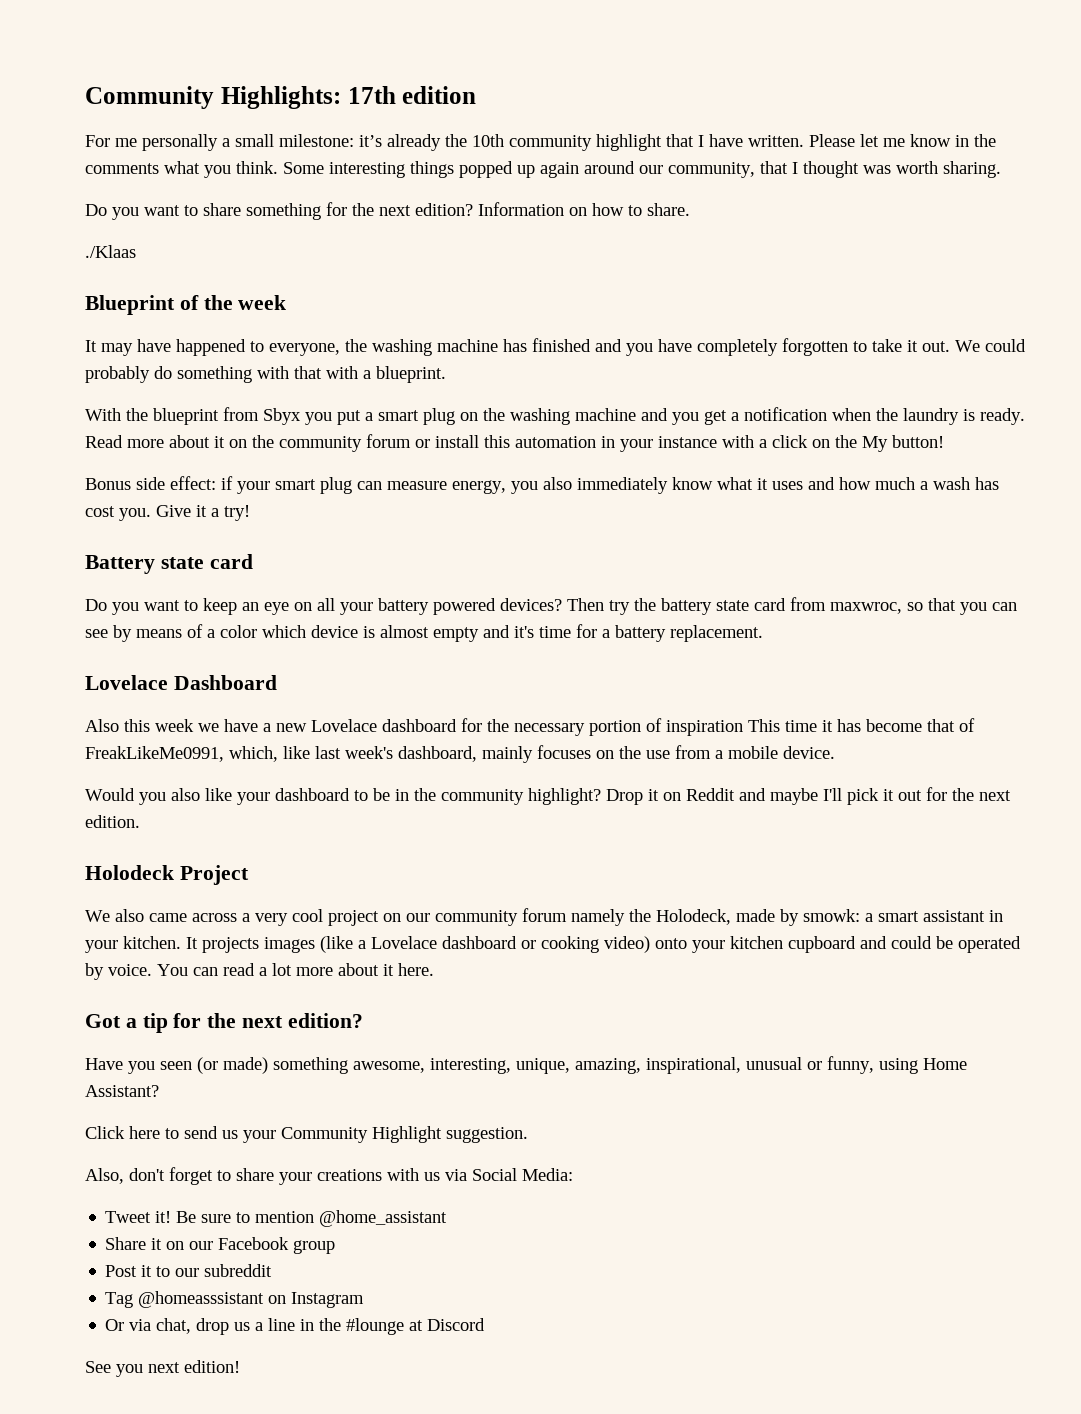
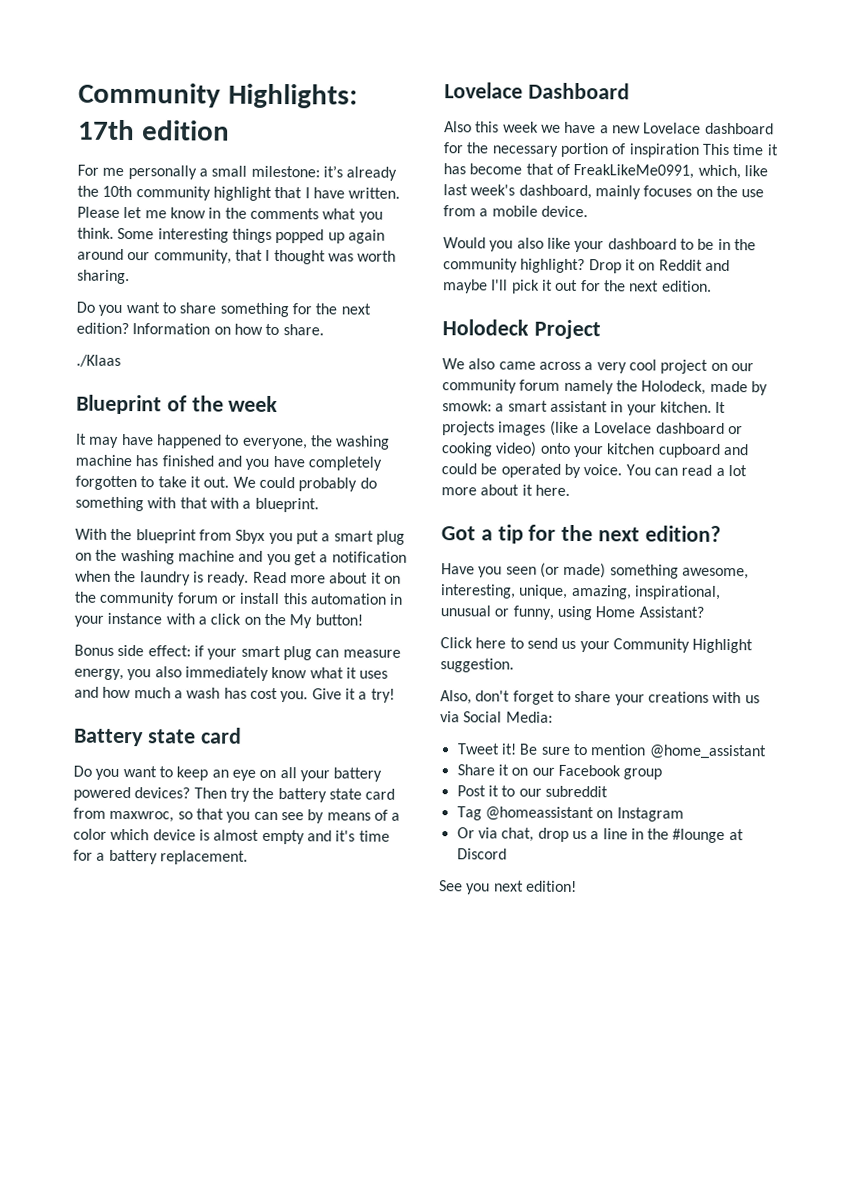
- Tag @homeasssistant on Instagram
+ Tag @homeassistant on Instagram

